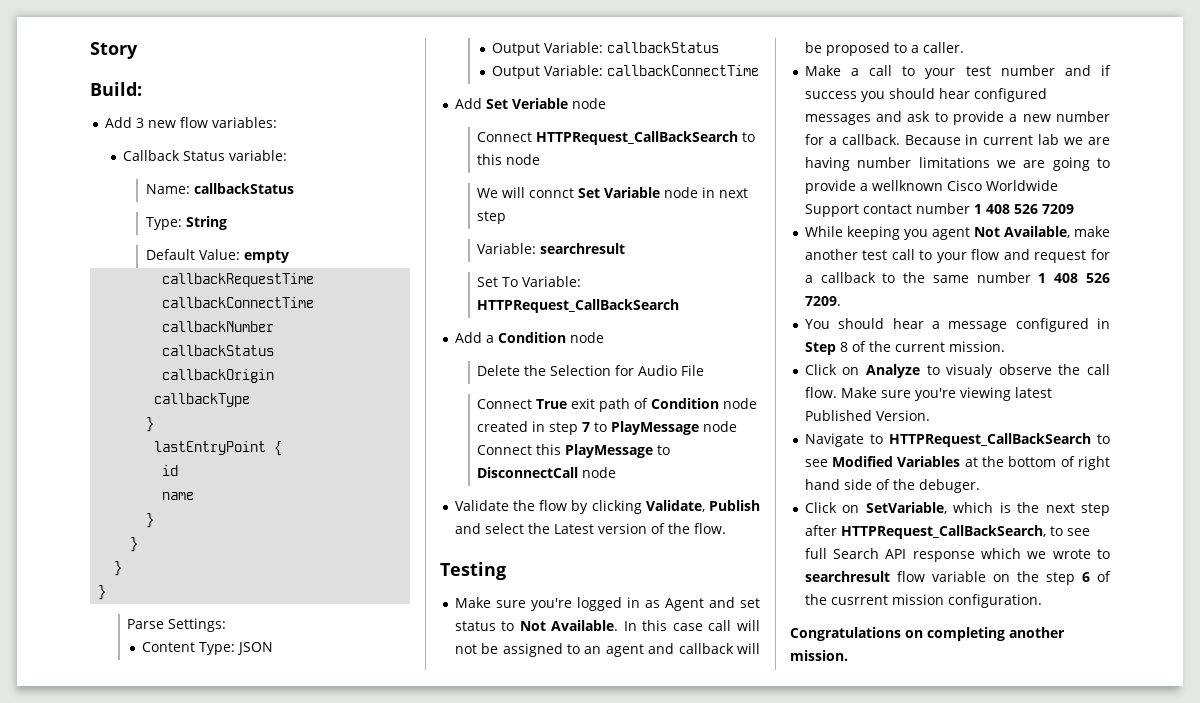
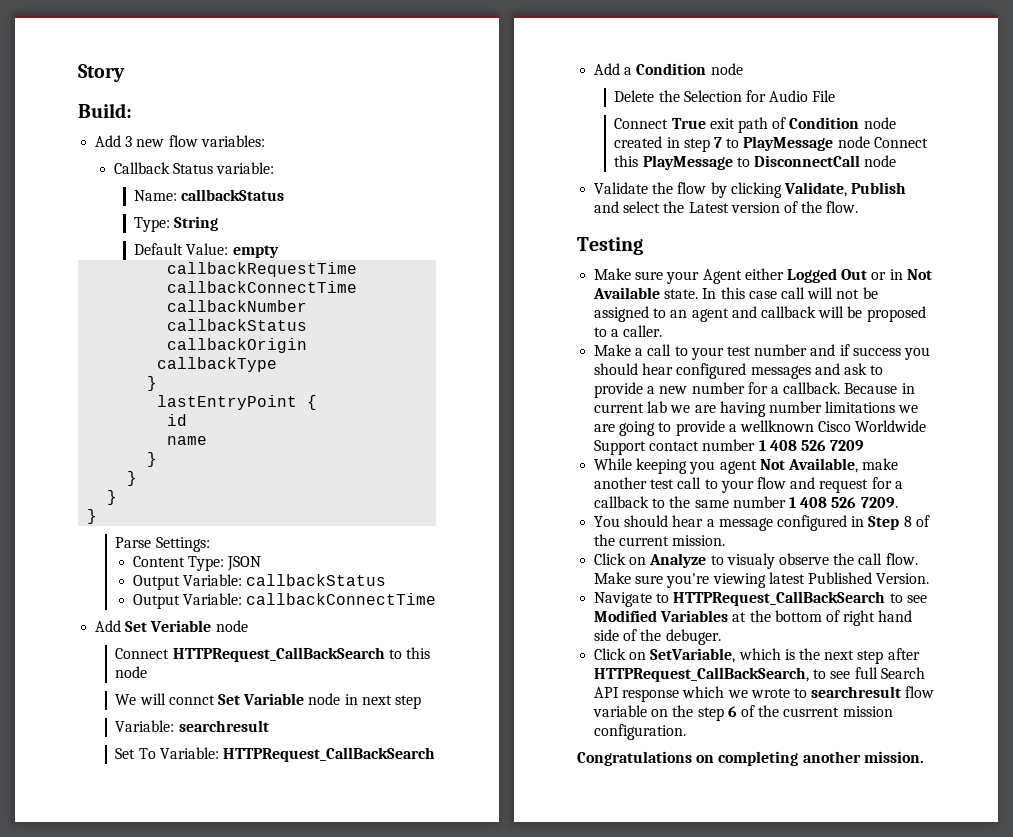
- Make sure you're logged in as Agent and set status to Not Available.
+ Make sure your Agent either Logged Out or in Not Available state.

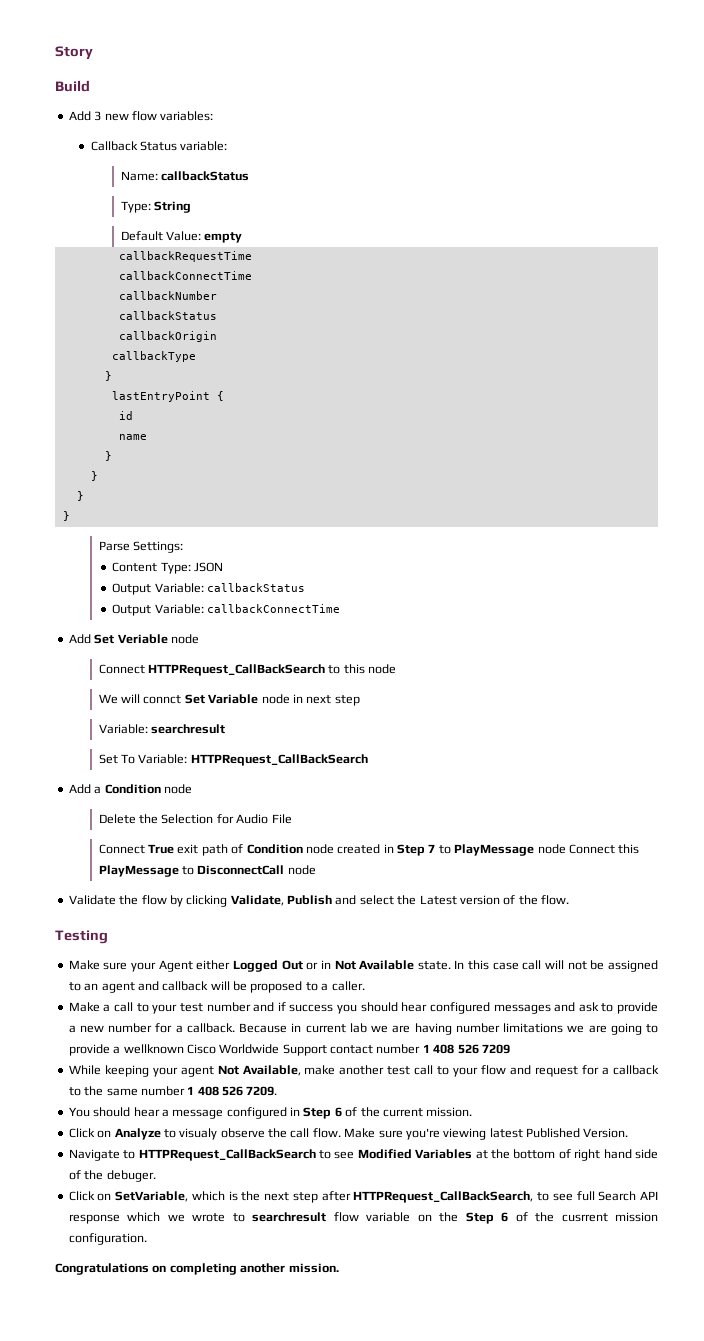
- Build:
+ Build
- Connect True exit path of Condition node created in step 7 to PlayMessage node Connect this PlayMessage to DisconnectCall node
+ Connect True exit path of Condition node created in Step 7 to PlayMessage node Connect this PlayMessage to DisconnectCall node
- While keeping you agent Not Available, make another test call to your flow and request for a callback to the same number 1 408 526 7209.
+ While keeping your agent Not Available, make another test call to your flow and request for a callback to the same number 1 408 526 7209.
- You should hear a message configured in Step 8 of the current mission.
+ You should hear a message configured in Step 6 of the current mission.
- Click on SetVariable, which is the next step after HTTPRequest_CallBackSearch, to see full Search API response which we wrote to searchresult flow variable on the step 6 of the cusrrent mission configuration.
+ Click on SetVariable, which is the next step after HTTPRequest_CallBackSearch, to see full Search API response which we wrote to searchresult flow variable on the Step 6 of the cusrrent mission configuration.

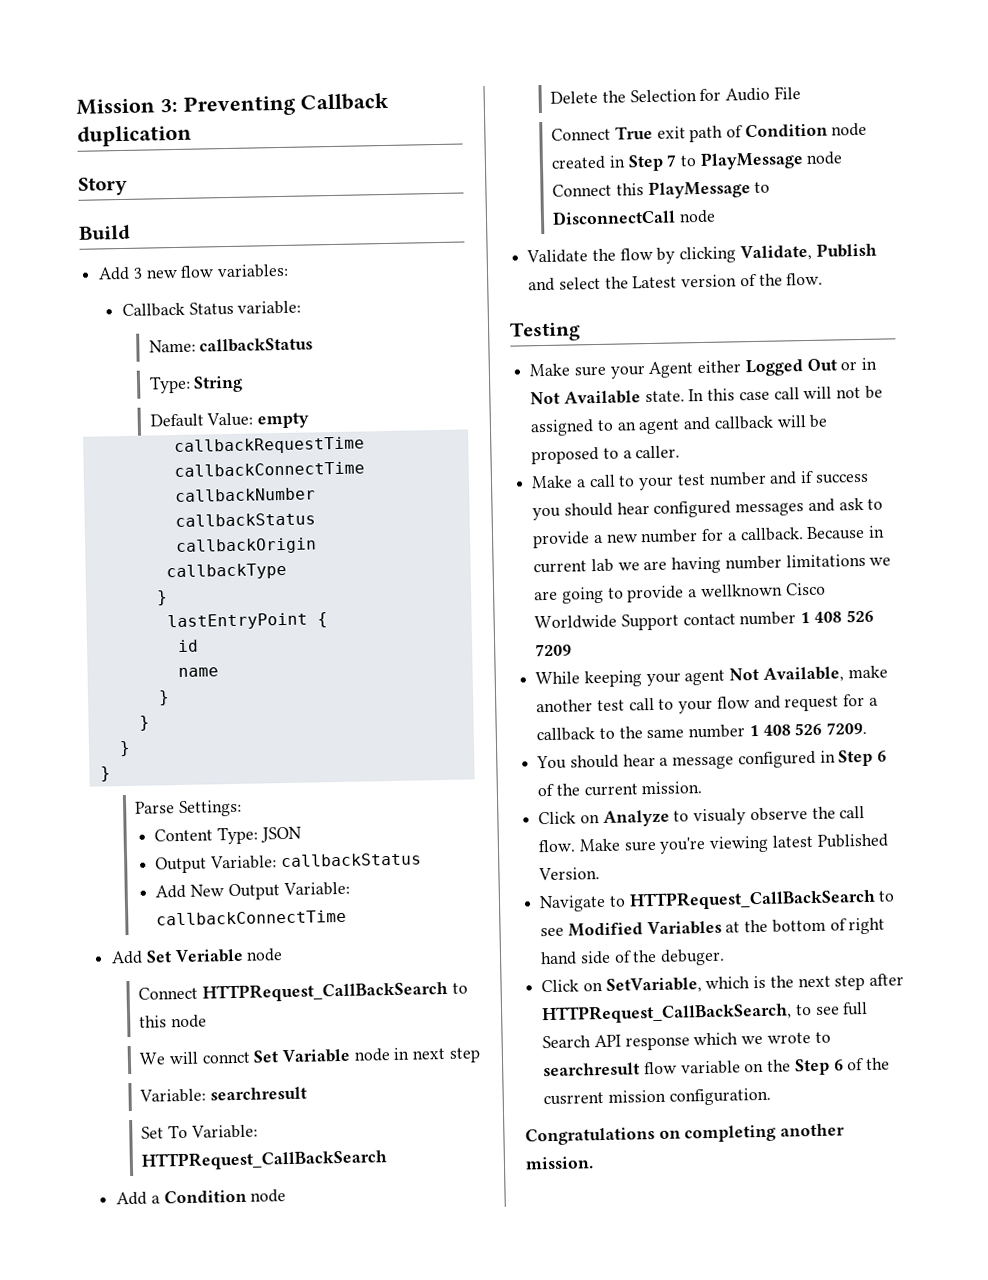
+ Mission 3: Preventing Callback duplication
- Output Variable: callbackConnectTime
+ Add New Output Variable: callbackConnectTime

